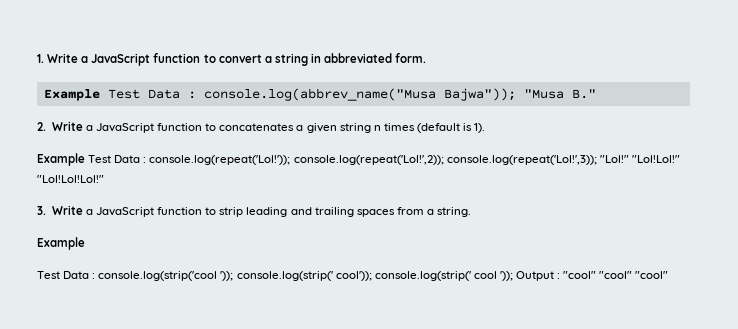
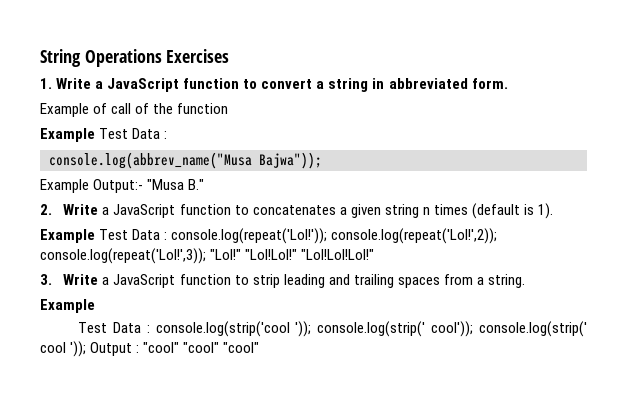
+ String Operations Exercises
- Example Test Data : console.log(abbrev_name("Musa Bajwa")); "Musa B."
+ Example of call of the function
+ Example Test Data :
+ console.log(abbrev_name("Musa Bajwa"));
+ Example Output:- "Musa B."

